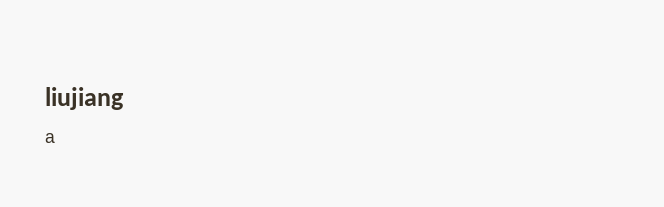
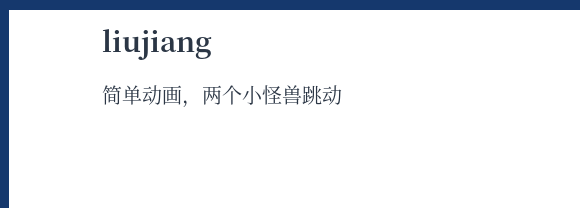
- a
+ 简单动画，两个小怪兽跳动

